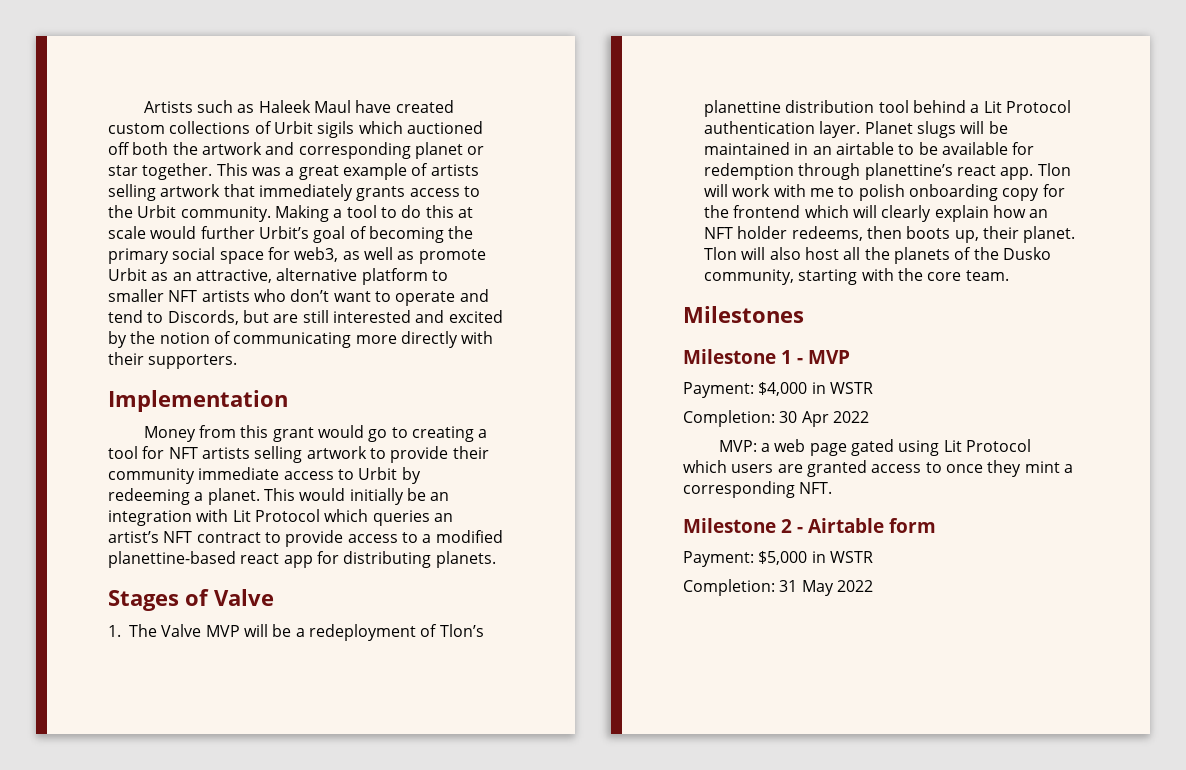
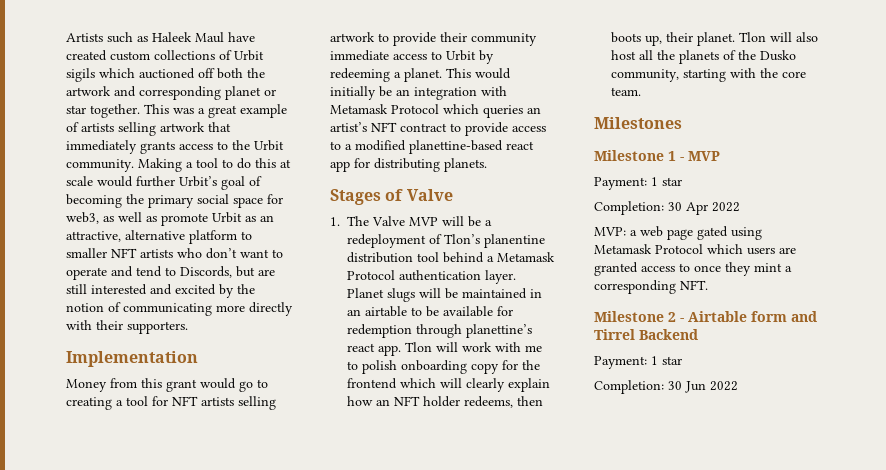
- This would initially be an integration with Lit Protocol which queries an artist’s NFT contract to provide access to a modified planettine-based react app for distributing planets.
+ This would initially be an integration with Metamask Protocol which queries an artist’s NFT contract to provide access to a modified planettine-based react app for distributing planets.
- 1. The Valve MVP will be a redeployment of Tlon’s planettine distribution tool behind a Lit Protocol authentication layer.
+ 1. The Valve MVP will be a redeployment of Tlon’s planentine distribution tool behind a Metamask Protocol authentication layer.
  Milestone 1 - MVP
- Payment: $4,000 in WSTR
+ Payment: 1 star
- MVP: a web page gated using Lit Protocol which users are granted access to once they mint a corresponding NFT.
+ MVP: a web page gated using Metamask Protocol which users are granted access to once they mint a corresponding NFT.
- Milestone 2 - Airtable form
- Payment: $5,000 in WSTR
- Completion: 31 May 2022
+ Milestone 2 - Airtable form and Tirrel Backend
+ Payment: 1 star
+ Completion: 30 Jun 2022

